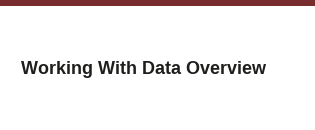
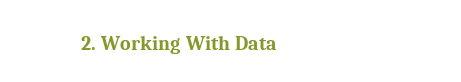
- Working With Data Overview
+ 2. Working With Data

